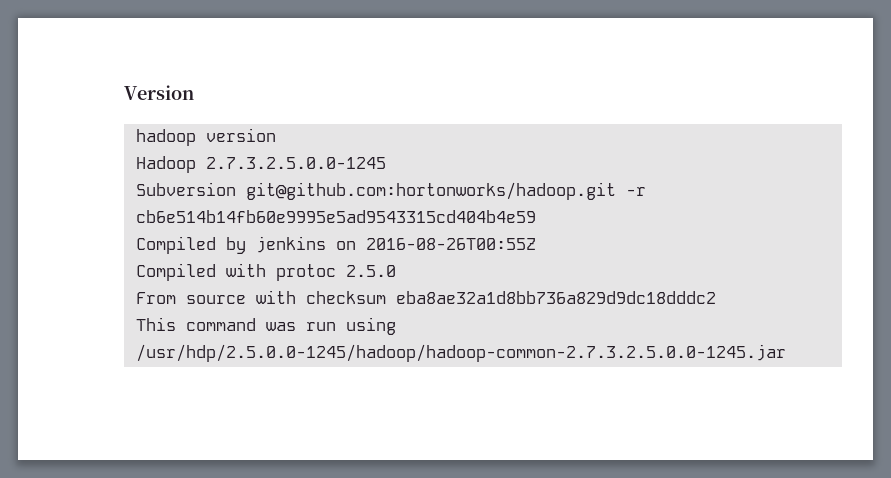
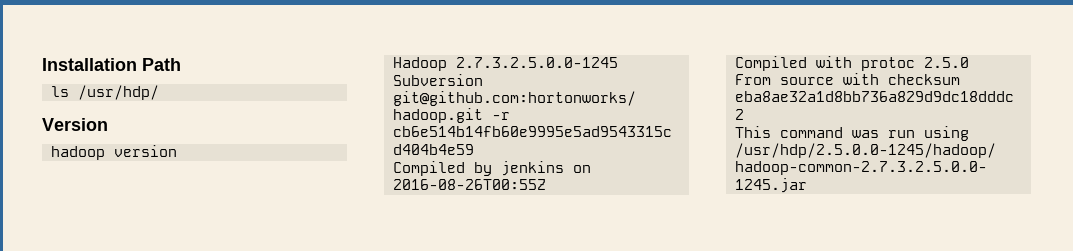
+ Installation Path
+ ls /usr/hdp/

